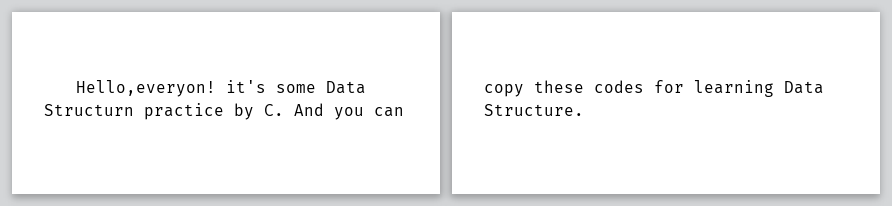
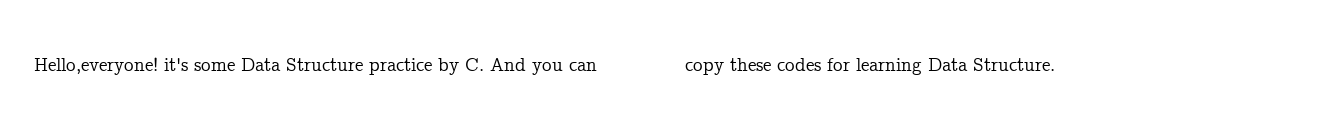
- Hello,everyon! it's some Data Structurn practice by C. And you can copy these codes for learning Data Structure.
+ Hello,everyone! it's some Data Structure practice by C. And you can copy these codes for learning Data Structure.

